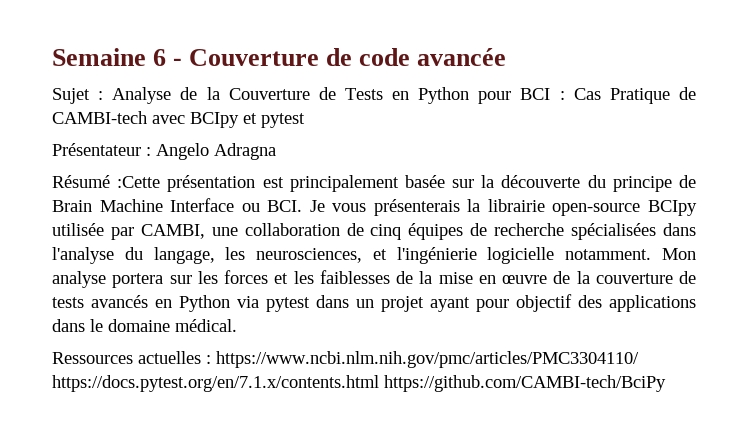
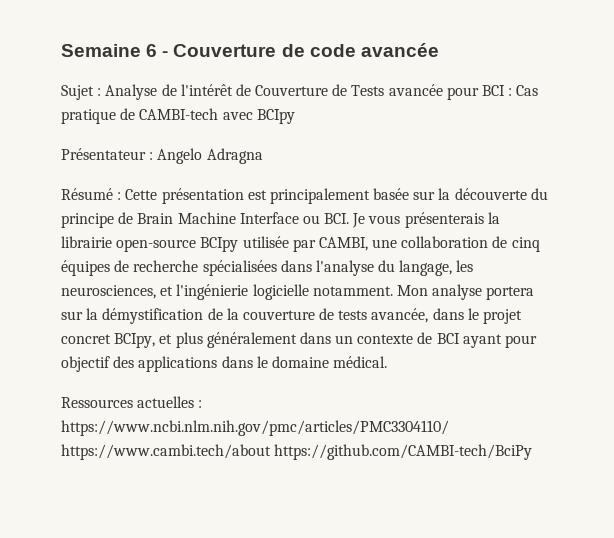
- Sujet : Analyse de la Couverture de Tests en Python pour BCI : Cas Pratique de CAMBI-tech avec BCIpy et pytest
+ Sujet : Analyse de l'intérêt de Couverture de Tests avancée pour BCI : Cas pratique de CAMBI-tech avec BCIpy
- Résumé :Cette présentation est principalement basée sur la découverte du principe de Brain Machine Interface ou BCI. Je vous présenterais la librairie open-source BCIpy utilisée par CAMBI, une collaboration de cinq équipes de recherche spécialisées dans l'analyse du langage, les neurosciences, et l'ingénierie logicielle notamment.
+ Résumé : Cette présentation est principalement basée sur la découverte du principe de Brain Machine Interface ou BCI. Je vous présenterais la librairie open-source BCIpy utilisée par CAMBI, une collaboration de cinq équipes de recherche spécialisées dans l'analyse du langage, les neurosciences, et l'ingénierie logicielle notamment.
- Mon analyse portera sur les forces et les faiblesses de la mise en œuvre de la couverture de tests avancés en Python via pytest dans un projet ayant pour objectif des applications dans le domaine médical.
+ Mon analyse portera sur la démystification de la couverture de tests avancée, dans le projet concret BCIpy, et plus généralement dans un contexte de BCI ayant pour objectif des applications dans le domaine médical.
- Ressources actuelles : https://www.ncbi.nlm.nih.gov/pmc/articles/PMC3304110/ https://docs.pytest.org/en/7.1.x/contents.html https://github.com/CAMBI-tech/BciPy
+ Ressources actuelles : https://www.ncbi.nlm.nih.gov/pmc/articles/PMC3304110/ https://www.cambi.tech/about https://github.com/CAMBI-tech/BciPy

